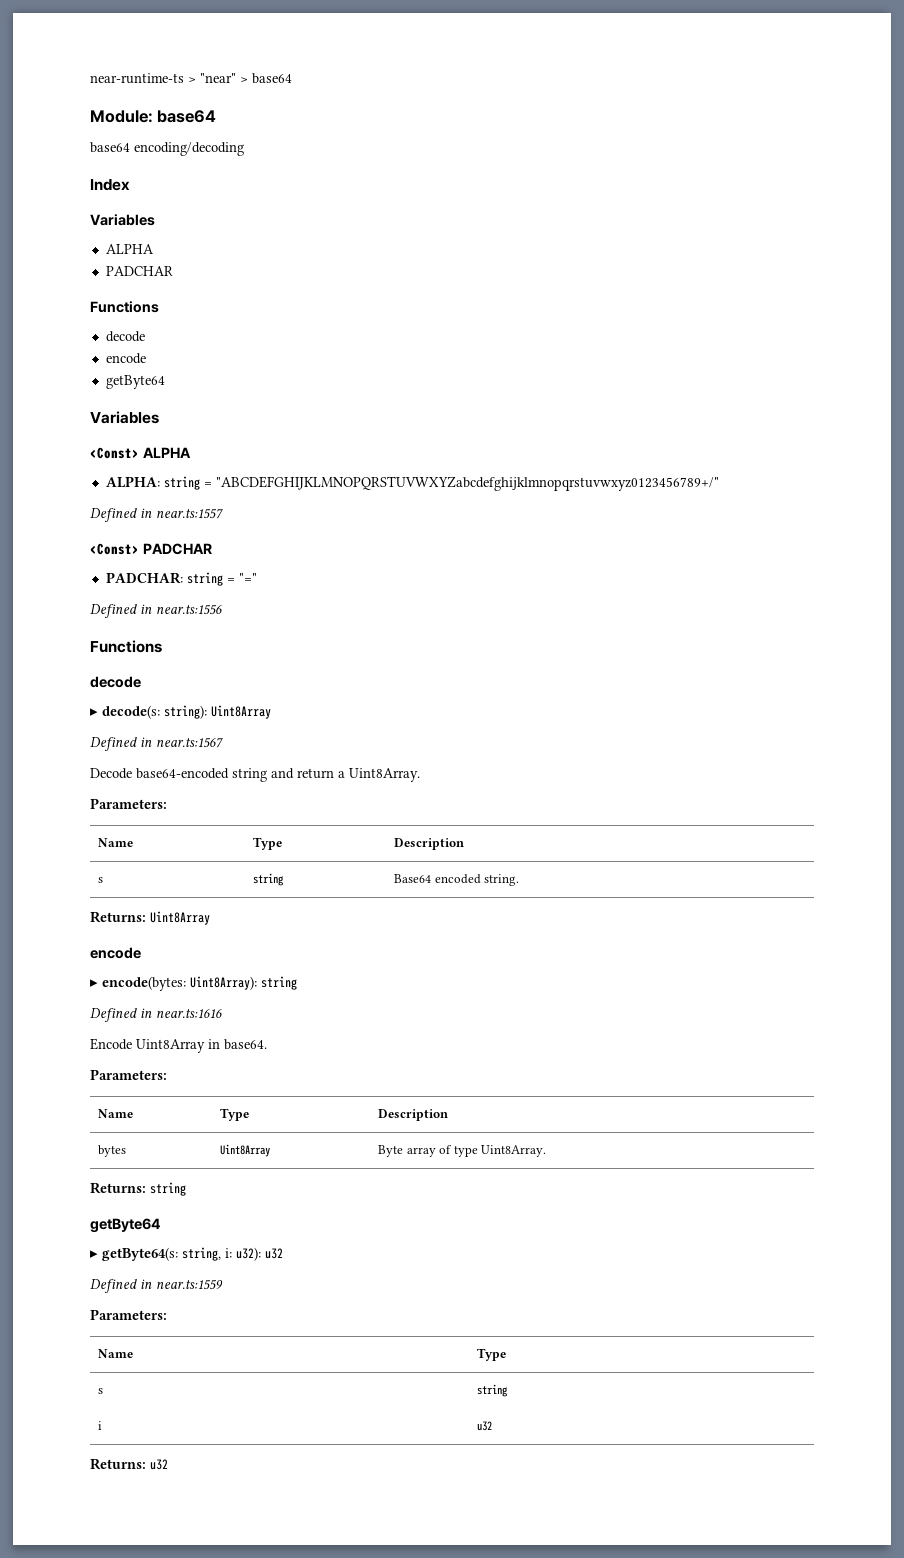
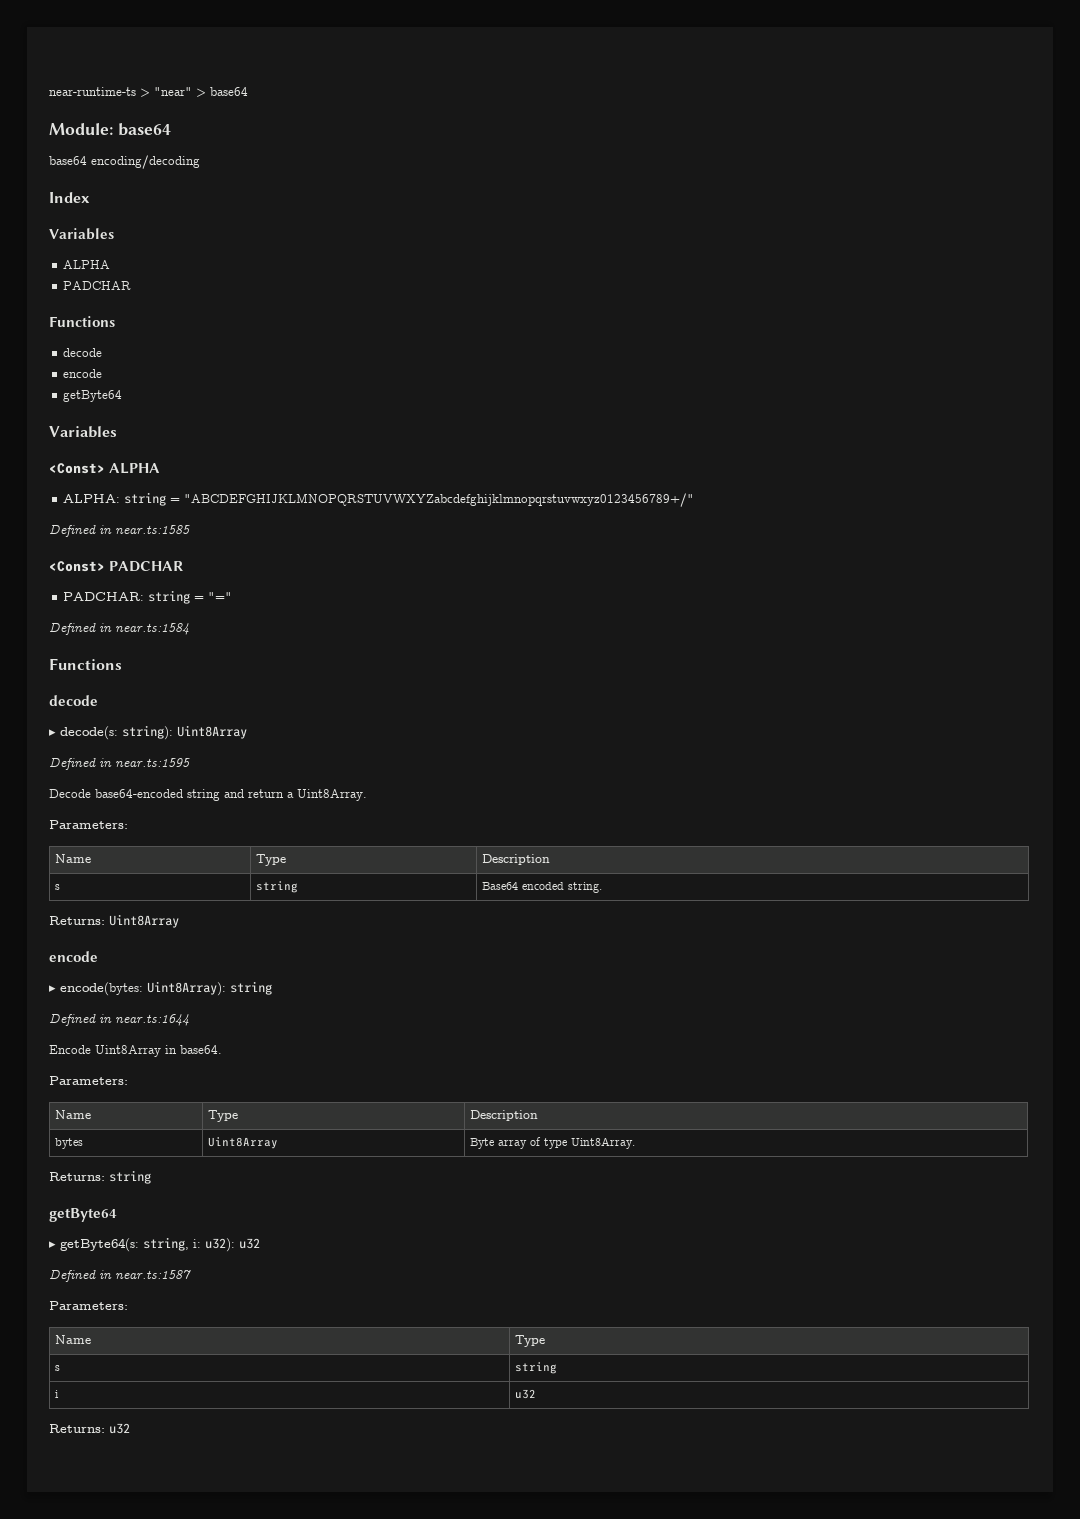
- Defined in near.ts:1557
+ Defined in near.ts:1585
- Defined in near.ts:1556
+ Defined in near.ts:1584
- Defined in near.ts:1567
+ Defined in near.ts:1595
- Defined in near.ts:1616
+ Defined in near.ts:1644
- Defined in near.ts:1559
+ Defined in near.ts:1587

